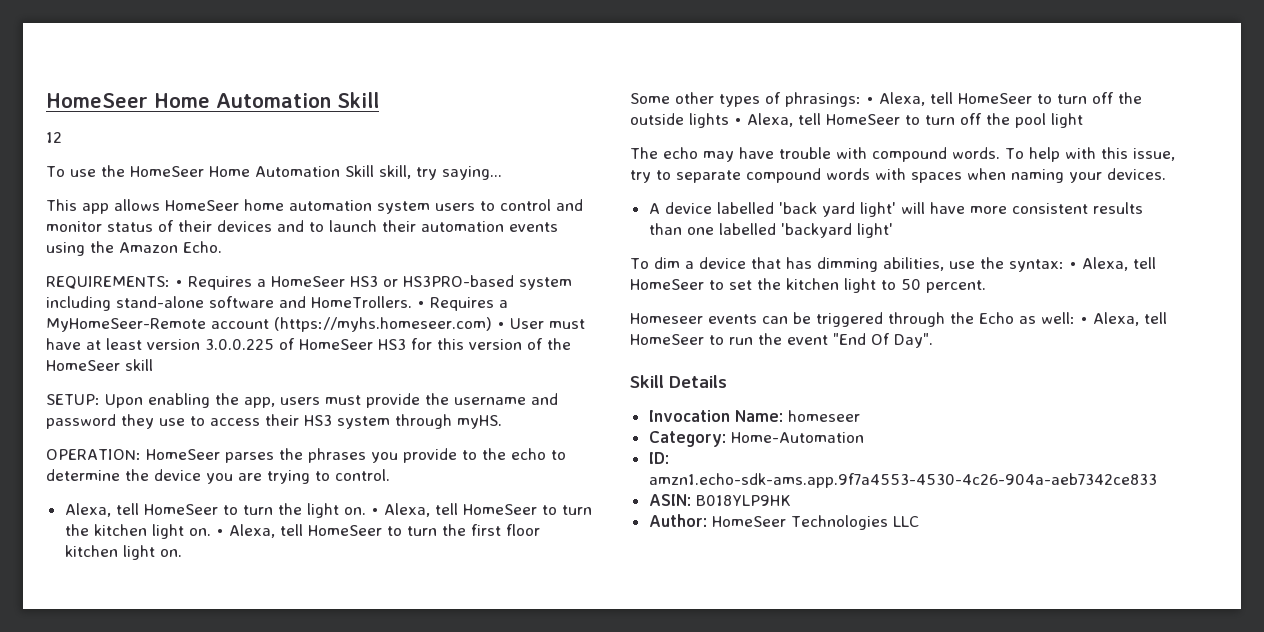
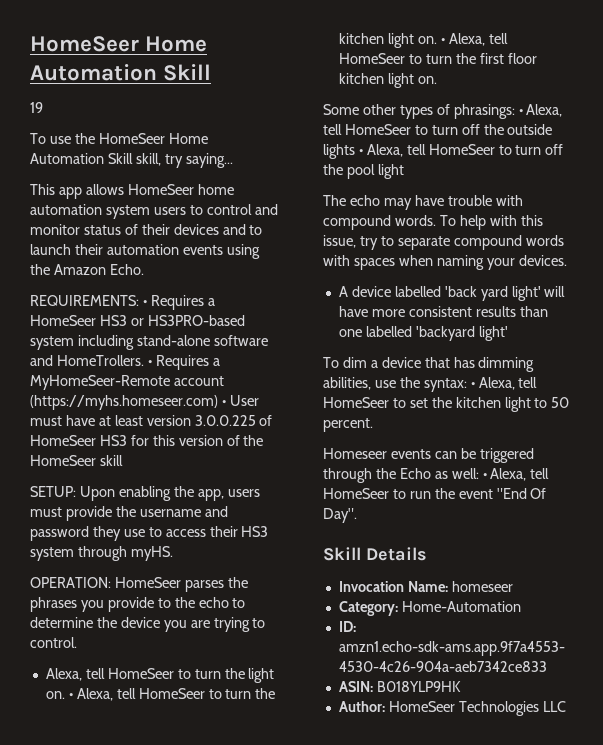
- 12
+ 19

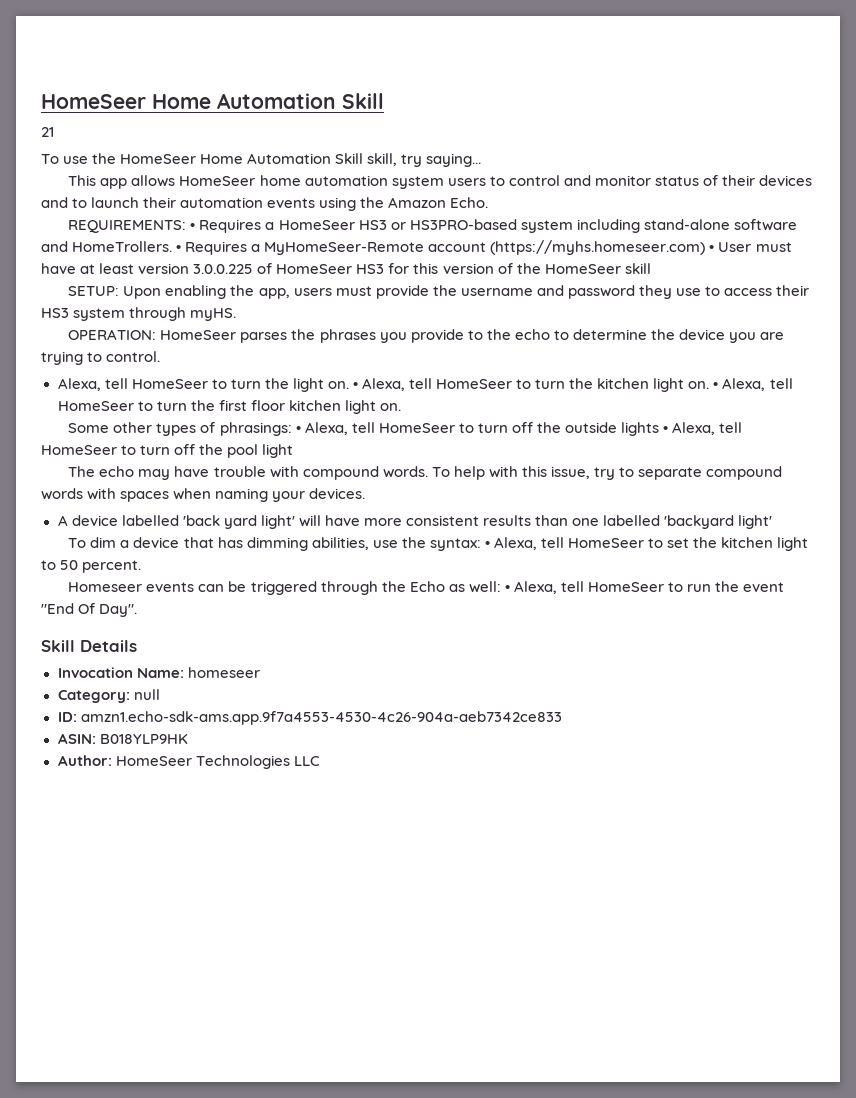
- 19
+ 21
- Category: Home-Automation
+ Category: null

